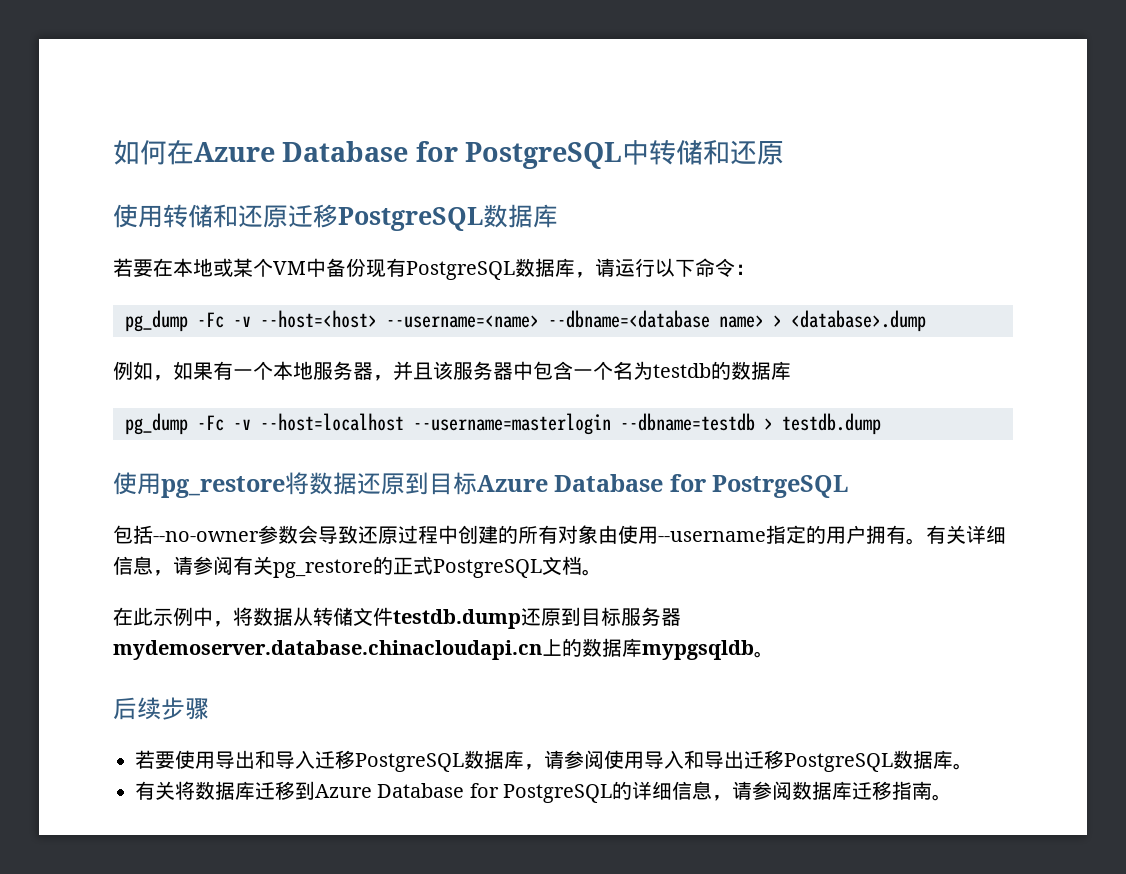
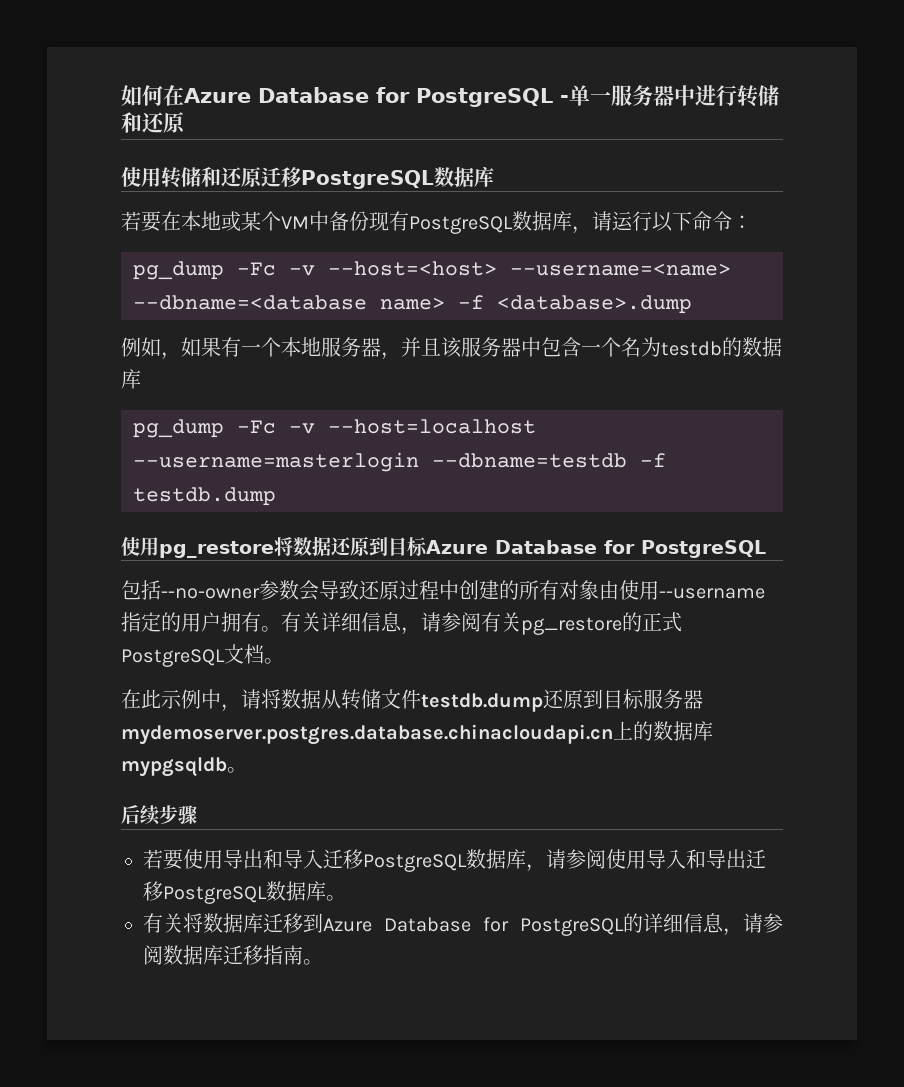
- 如何在Azure Database for PostgreSQL中转储和还原
+ 如何在Azure Database for PostgreSQL -单一服务器中进行转储和还原
- pg_dump -Fc -v --host=<host> --username=<name> --dbname=<database name> > <database>.dump
+ pg_dump -Fc -v --host=<host> --username=<name> --dbname=<database name> -f <database>.dump
- pg_dump -Fc -v --host=localhost --username=masterlogin --dbname=testdb > testdb.dump
+ pg_dump -Fc -v --host=localhost --username=masterlogin --dbname=testdb -f testdb.dump
- 使用pg_restore将数据还原到目标Azure Database for PostrgeSQL
+ 使用pg_restore将数据还原到目标Azure Database for PostgreSQL
- 在此示例中，将数据从转储文件testdb.dump还原到目标服务器mydemoserver.database.chinacloudapi.cn上的数据库mypgsqldb。
+ 在此示例中，请将数据从转储文件testdb.dump还原到目标服务器mydemoserver.postgres.database.chinacloudapi.cn上的数据库mypgsqldb。

